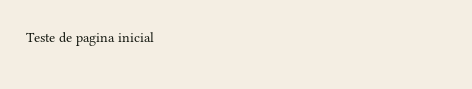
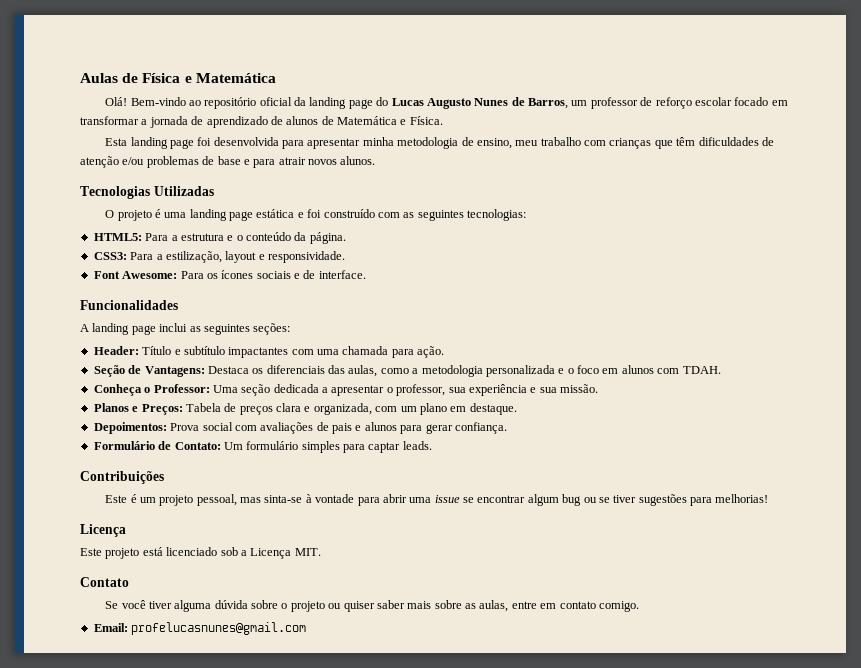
- Teste de pagina inicial
+ Aulas de Física e Matemática
+ Olá! Bem-vindo ao repositório oficial da landing page do Lucas Augusto Nunes de Barros, um professor de reforço escolar focado em transformar a jornada de aprendizado de alunos de Matemática e Física.
+ Esta landing page foi desenvolvida para apresentar minha metodologia de ensino, meu trabalho com crianças que têm dificuldades de atenção e/ou problemas de base e para atrair novos alunos.
+ Tecnologias Utilizadas
+ O projeto é uma landing page estática e foi construído com as seguintes tecnologias:
+ HTML5: Para a estrutura e o conteúdo da página.
+ CSS3: Para a estilização, layout e responsividade.
+ Font Awesome: Para os ícones sociais e de interface.
+ Funcionalidades
+ A landing page inclui as seguintes seções:
+ Header: Título e subtítulo impactantes com uma chamada para ação.
+ Seção de Vantagens: Destaca os diferenciais das aulas, como a metodologia personalizada e o foco em alunos com TDAH.
+ Conheça o Professor: Uma seção dedicada a apresentar o professor, sua experiência e sua missão.
+ Planos e Preços: Tabela de preços clara e organizada, com um plano em destaque.
+ Depoimentos: Prova social com avaliações de pais e alunos para gerar confiança.
+ Formulário de Contato: Um formulário simples para captar leads.
+ Contribuições
+ Este é um projeto pessoal, mas sinta-se à vontade para abrir uma issue se encontrar algum bug ou se tiver sugestões para melhorias!
+ Licença
+ Este projeto está licenciado sob a Licença MIT.
+ Contato
+ Se você tiver alguma dúvida sobre o projeto ou quiser saber mais sobre as aulas, entre em contato comigo.
+ Email: profelucasnunes@gmail.com

